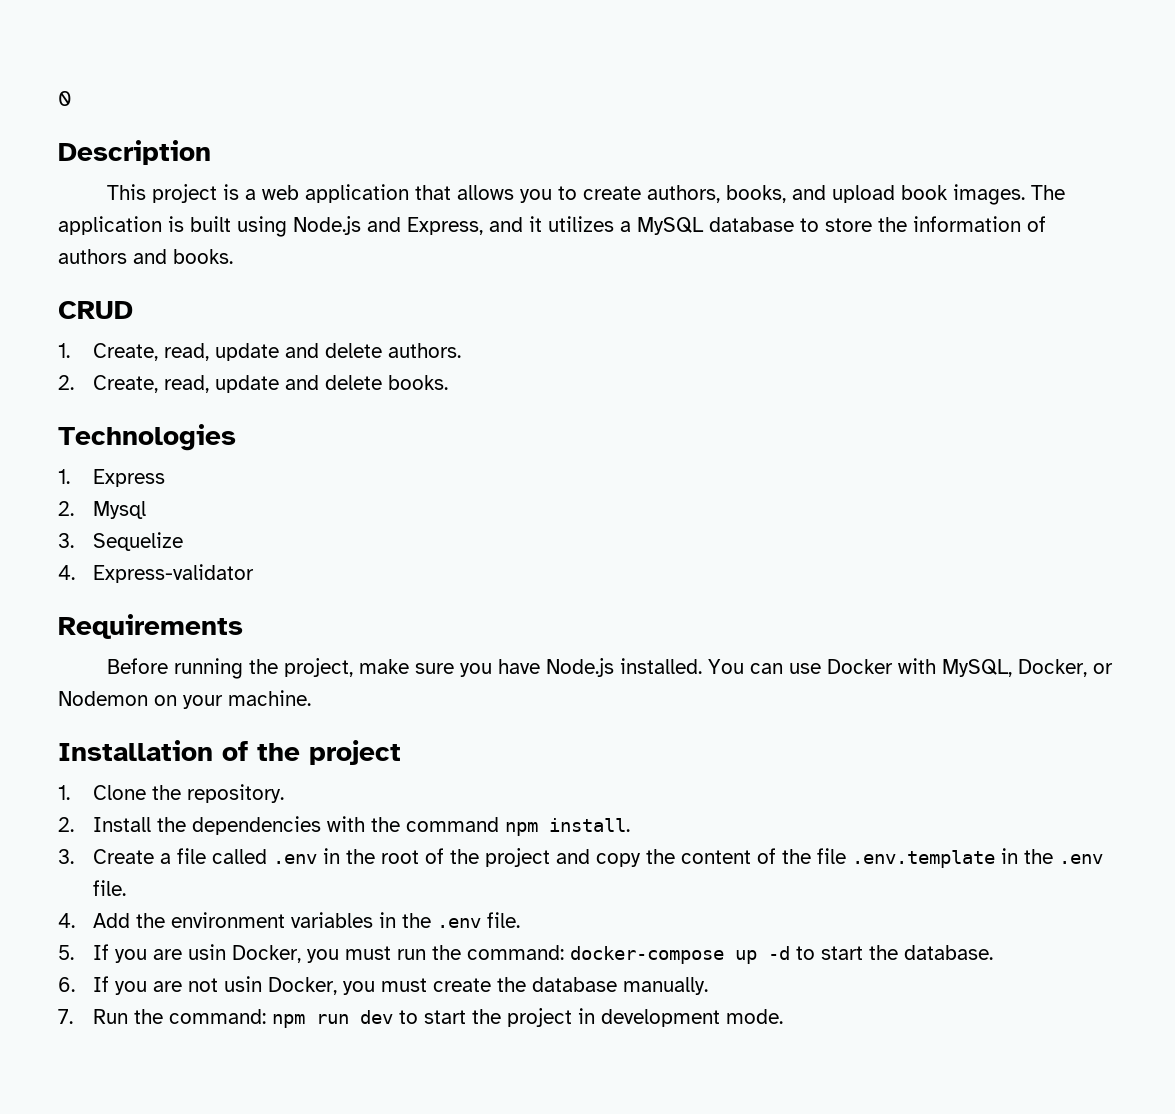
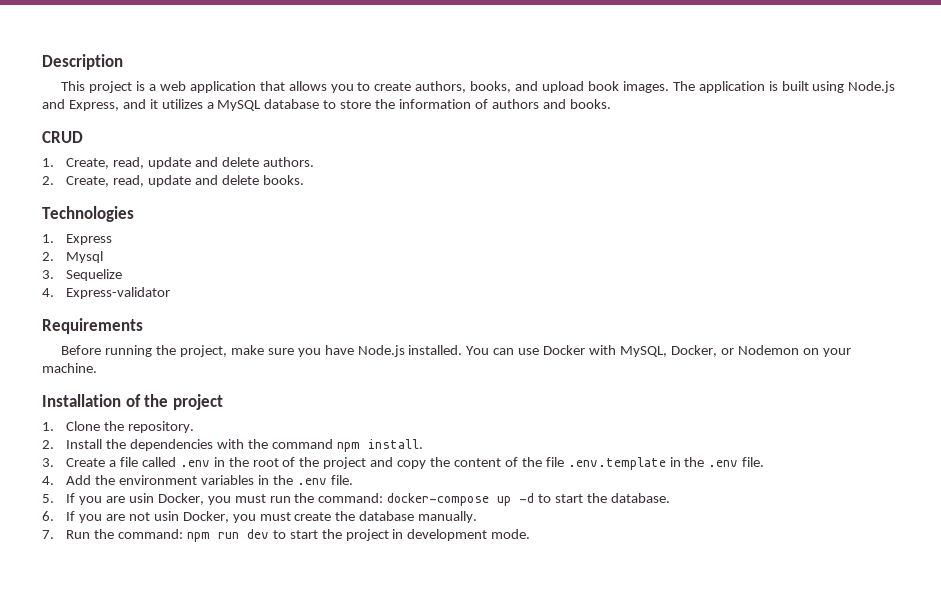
- 0

